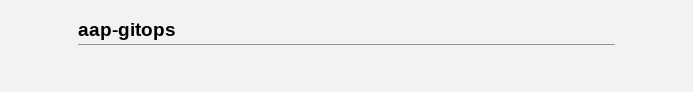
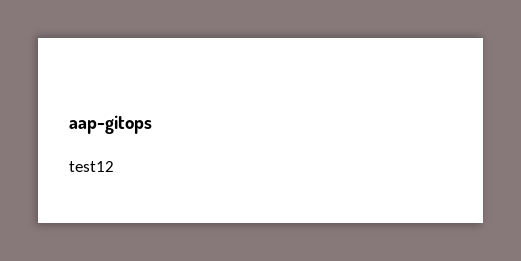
+ test12

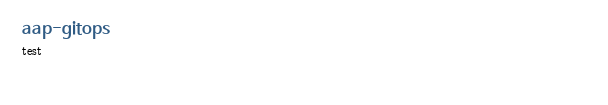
- test12
+ test

